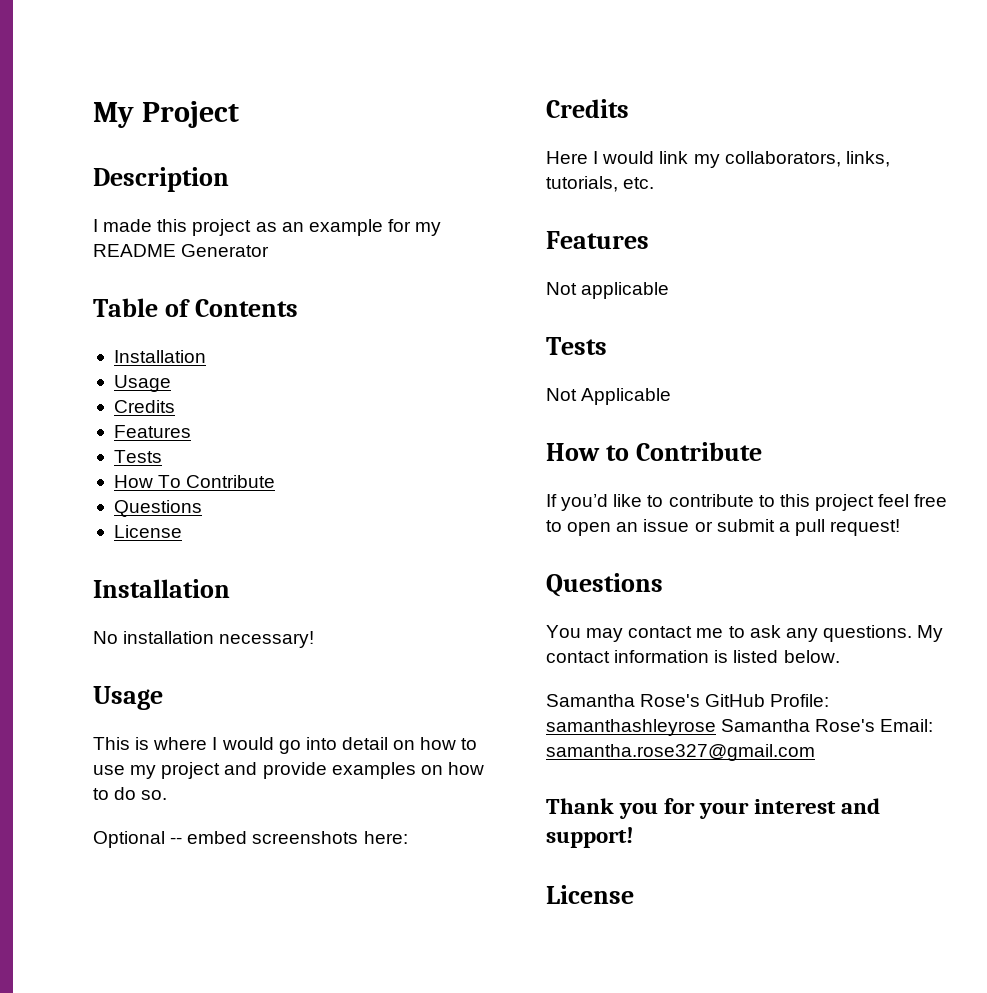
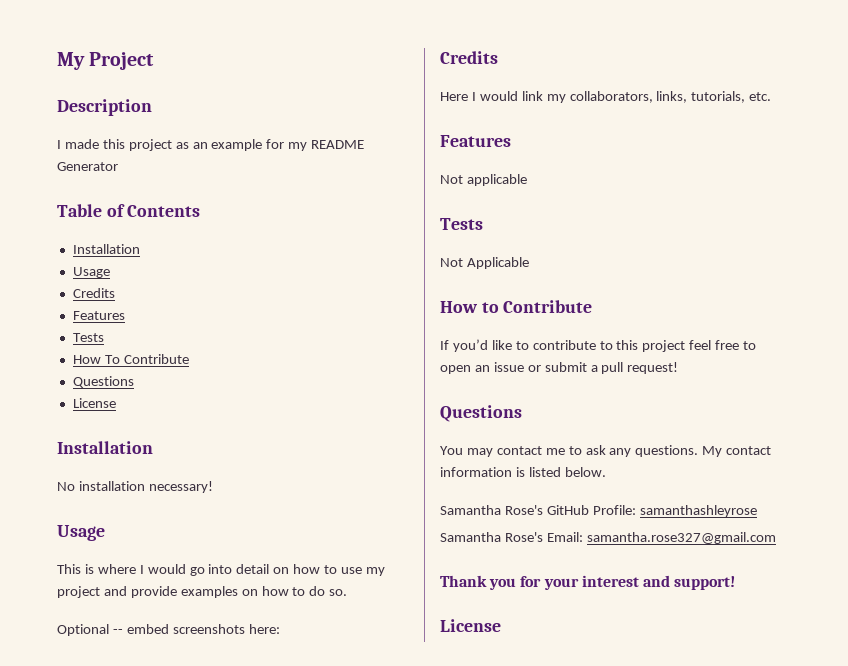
- Samantha Rose's GitHub Profile: samanthashleyrose Samantha Rose's Email: samantha.rose327@gmail.com
+ Samantha Rose's GitHub Profile: samanthashleyrose
+ Samantha Rose's Email: samantha.rose327@gmail.com

